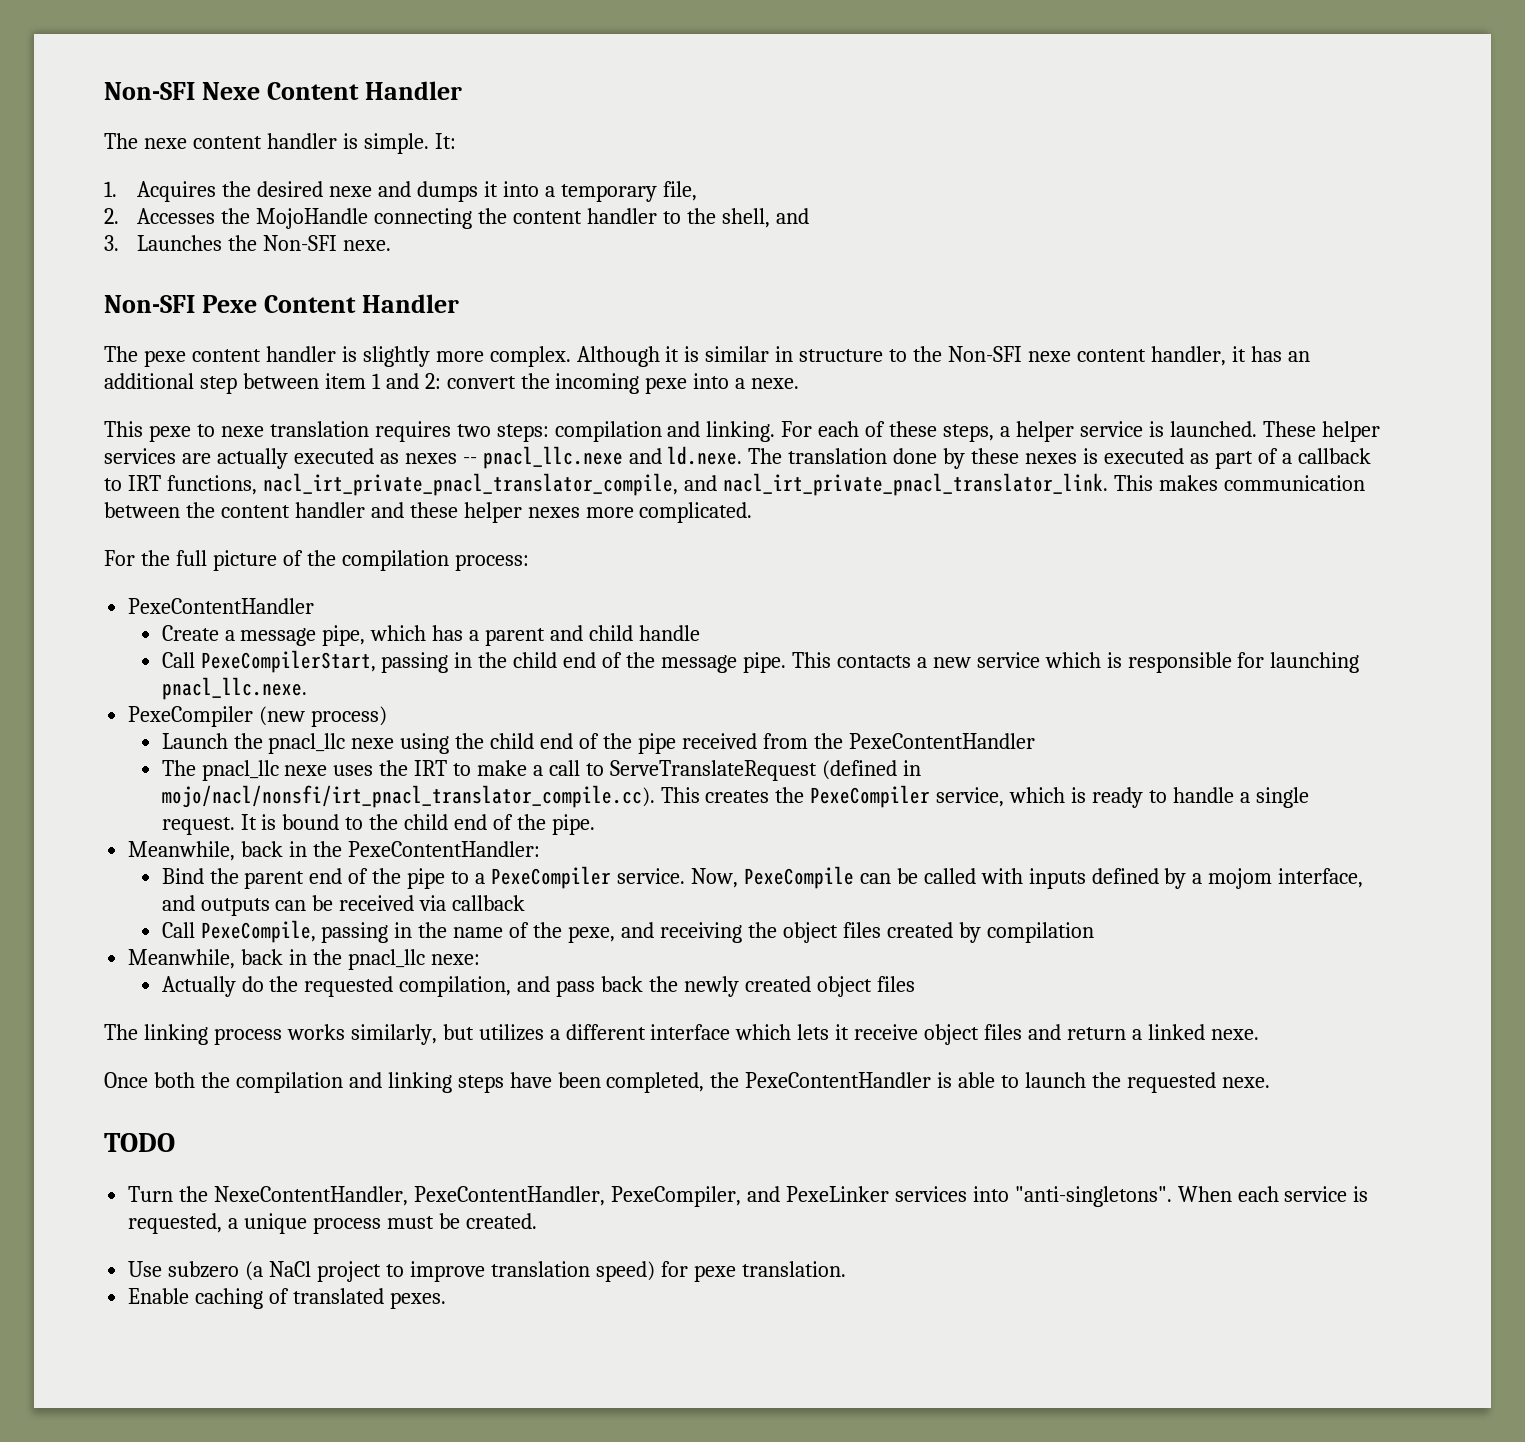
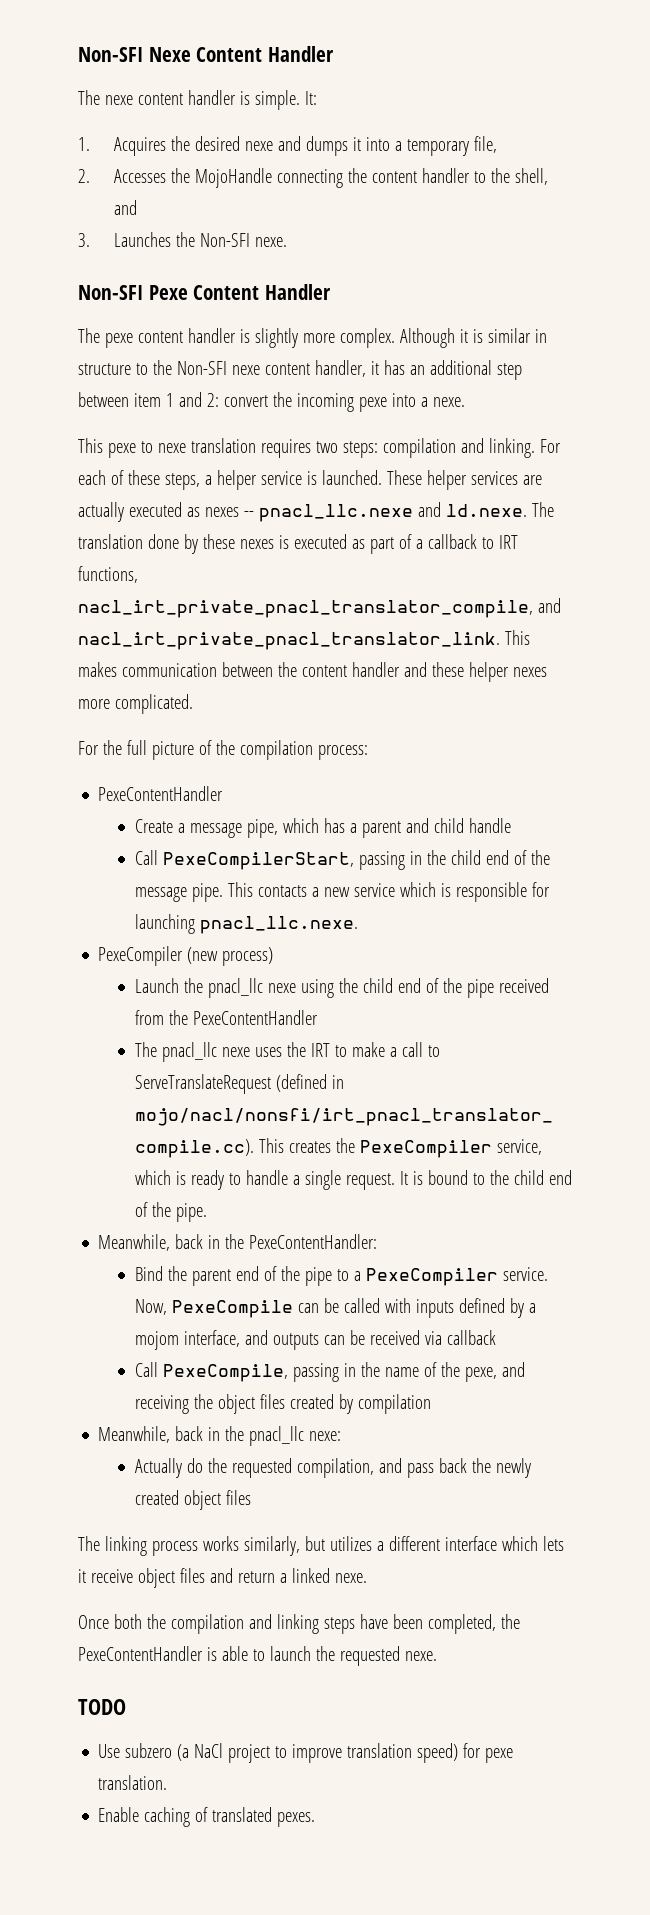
- Turn the NexeContentHandler, PexeContentHandler, PexeCompiler, and PexeLinker services into "anti-singletons". When each service is requested, a unique process must be created.

